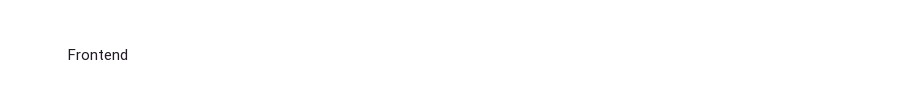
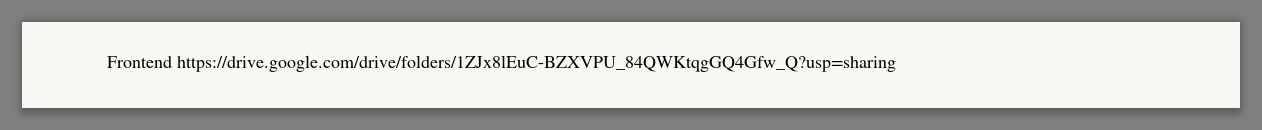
- Frontend
+ Frontend https://drive.google.com/drive/folders/1ZJx8lEuC-BZXVPU_84QWKtqgGQ4Gfw_Q?usp=sharing

